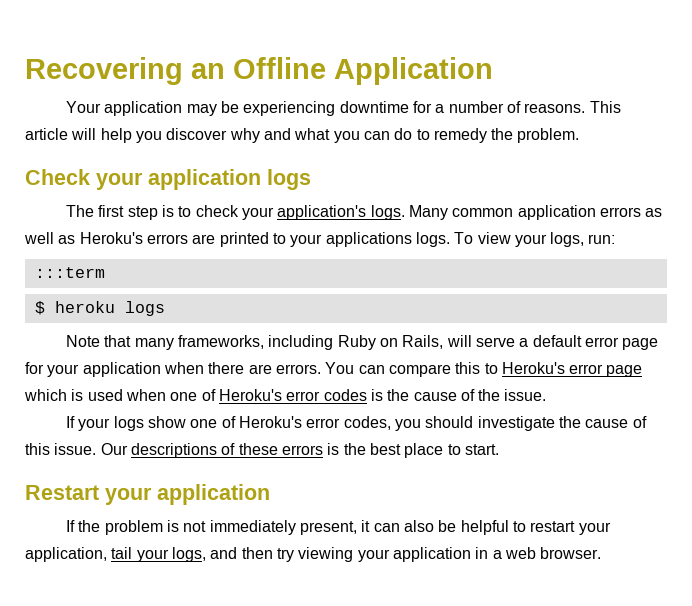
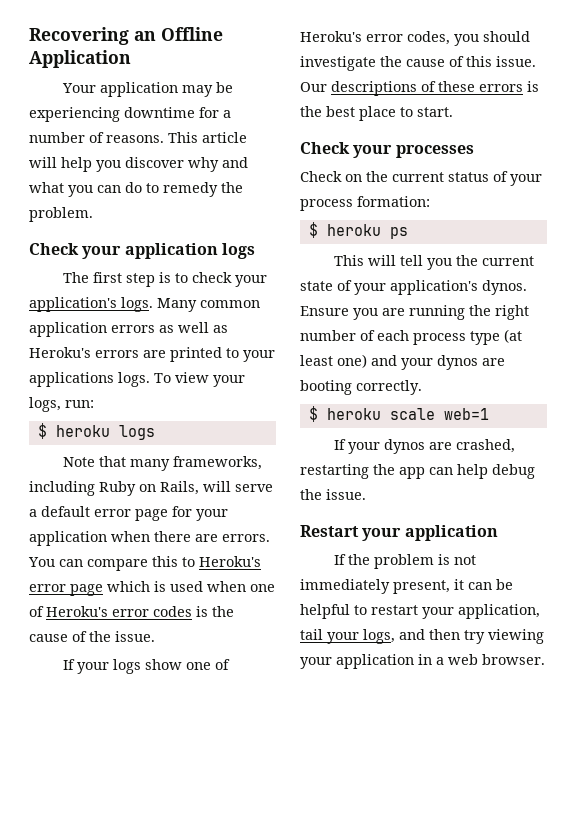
- :::term
+ Check your processes
+ Check on the current status of your process formation:
+ $ heroku ps
+ This will tell you the current state of your application's dynos. Ensure you are running the right number of each process type (at least one) and your dynos are booting correctly.
+ $ heroku scale web=1
+ If your dynos are crashed, restarting the app can help debug the issue.
- If the problem is not immediately present, it can also be helpful to restart your application, tail your logs, and then try viewing your application in a web browser.
+ If the problem is not immediately present, it can be helpful to restart your application, tail your logs, and then try viewing your application in a web browser.

